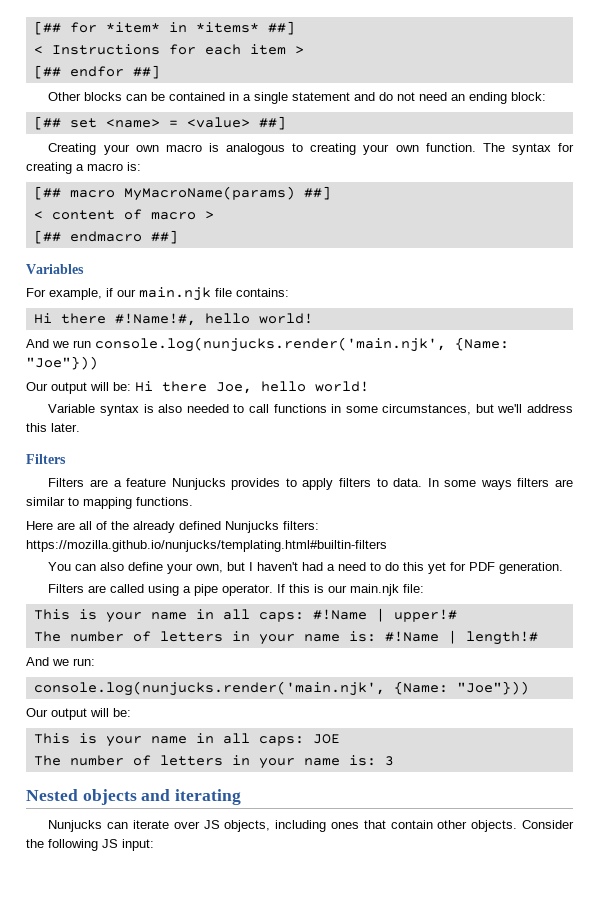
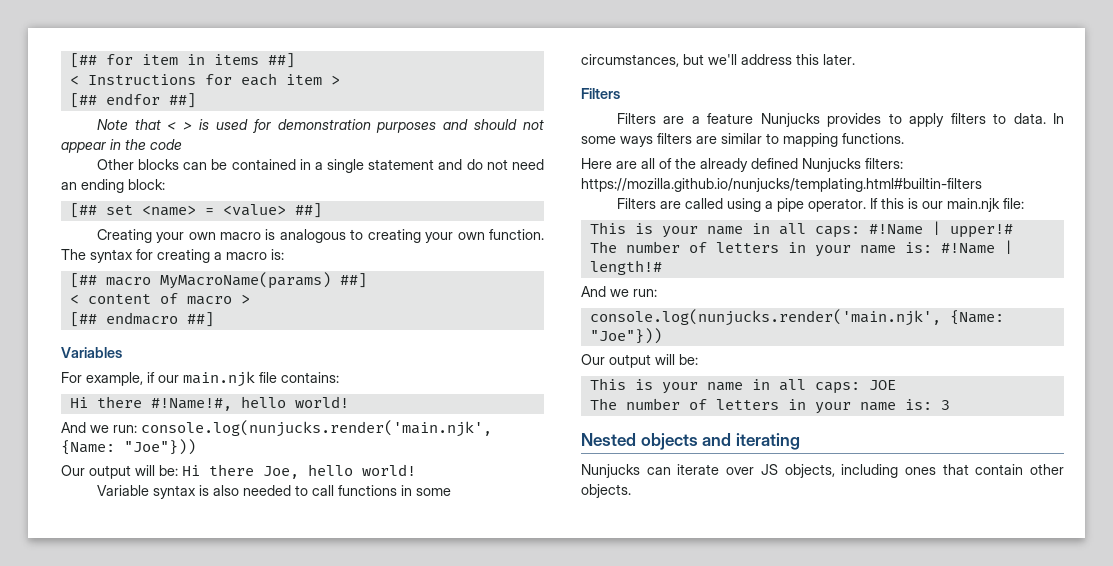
- [## for *item* in *items* ##]
+ [## for item in items ##]
+ Note that < > is used for demonstration purposes and should not appear in the code
- And we run console.log(nunjucks.render('main.njk', {Name: "Joe"}))
+ And we run: console.log(nunjucks.render('main.njk', {Name: "Joe"}))
- You can also define your own, but I haven't had a need to do this yet for PDF generation.
- Consider the following JS input:

